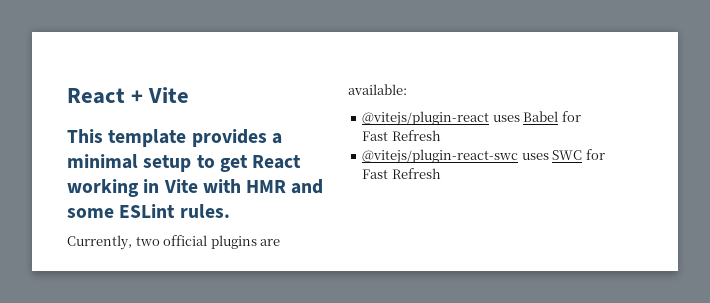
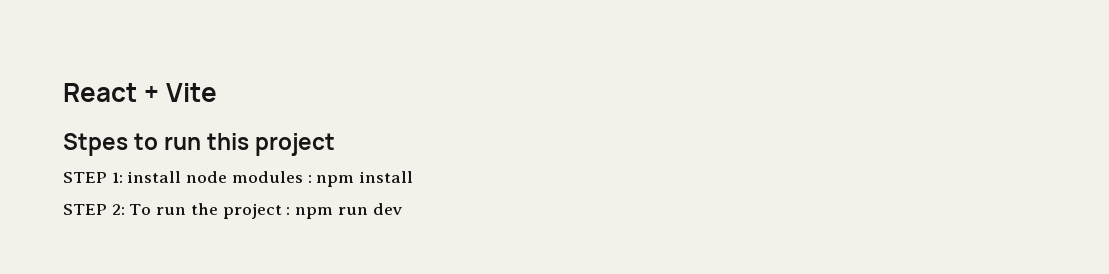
- This template provides a minimal setup to get React working in Vite with HMR and some ESLint rules.
- Currently, two official plugins are available:
- @vitejs/plugin-react uses Babel for Fast Refresh
- @vitejs/plugin-react-swc uses SWC for Fast Refresh
+ Stpes to run this project
+ STEP 1: install node modules : npm install
+ STEP 2: To run the project : npm run dev

